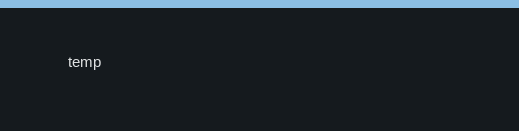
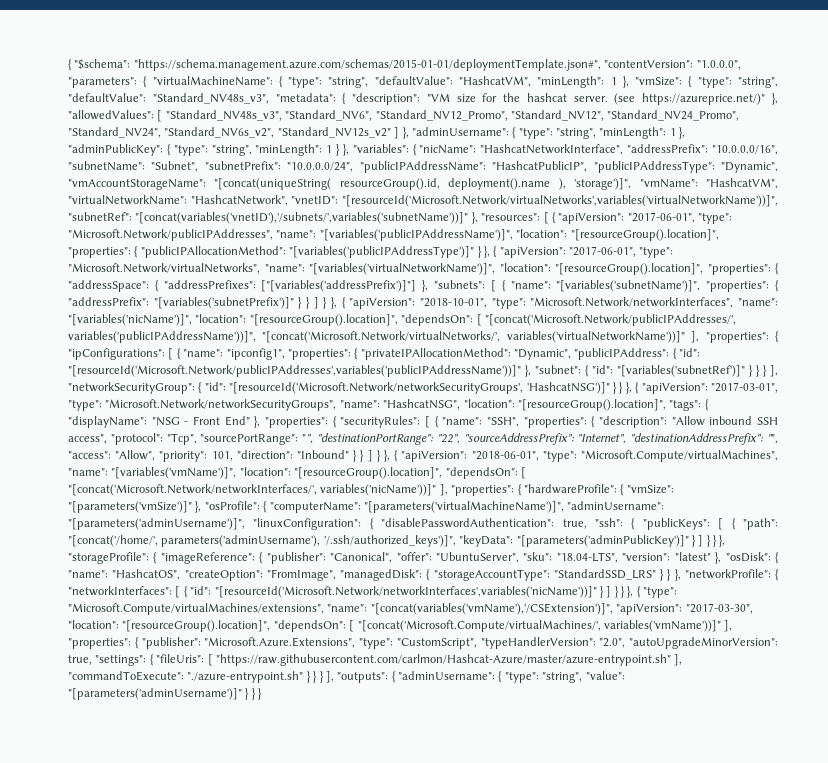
- temp
+ { "$schema": "https://schema.management.azure.com/schemas/2015-01-01/deploymentTemplate.json#", "contentVersion": "1.0.0.0", "parameters": { "virtualMachineName": { "type": "string", "defaultValue": "HashcatVM", "minLength": 1 }, "vmSize": { "type": "string", "defaultValue": "Standard_NV48s_v3", "metadata": { "description": "VM size for the hashcat server. (see https://azureprice.net/)" }, "allowedValues": [ "Standard_NV48s_v3", "Standard_NV6", "Standard_NV12_Promo", "Standard_NV12", "Standard_NV24_Promo", "Standard_NV24", "Standard_NV6s_v2", "Standard_NV12s_v2" ] }, "adminUsername": { "type": "string", "minLength": 1 }, "adminPublicKey": { "type": "string", "minLength": 1 } }, "variables": { "nicName": "HashcatNetworkInterface", "addressPrefix": "10.0.0.0/16", "subnetName": "Subnet", "subnetPrefix": "10.0.0.0/24", "publicIPAddressName": "HashcatPublicIP", "publicIPAddressType": "Dynamic", "vmAccountStorageName": "[concat(uniqueString( resourceGroup().id, deployment().name ), 'storage')]", "vmName": "HashcatVM", "virtualNetworkName": "HashcatNetwork", "vnetID": "[resourceId('Microsoft.Network/virtualNetworks',variables('virtualNetworkName'))]", "subnetRef": "[concat(variables('vnetID'),'/subnets/',variables('subnetName'))]" }, "resources": [ { "apiVersion": "2017-06-01", "type": "Microsoft.Network/publicIPAddresses", "name": "[variables('publicIPAddressName')]", "location": "[resourceGroup().location]", "properties": { "publicIPAllocationMethod": "[variables('publicIPAddressType')]" } }, { "apiVersion": "2017-06-01", "type": "Microsoft.Network/virtualNetworks", "name": "[variables('virtualNetworkName')]", "location": "[resourceGroup().location]", "properties": { "addressSpace": { "addressPrefixes": ["[variables('addressPrefix')]"] }, "subnets": [ { "name": "[variables('subnetName')]", "properties": { "addressPrefix": "[variables('subnetPrefix')]" } } ] } }, { "apiVersion": "2018-10-01", "type": "Microsoft.Network/networkInterfaces", "name": "[variables('nicName')]", "location": "[resourceGroup().location]", "dependsOn": [ "[concat('Microsoft.Network/publicIPAddresses/', variables('publicIPAddressName'))]", "[concat('Microsoft.Network/virtualNetworks/', variables('virtualNetworkName'))]" ], "properties": { "ipConfigurations": [ { "name": "ipconfig1", "properties": { "privateIPAllocationMethod": "Dynamic", "publicIPAddress": { "id": "[resourceId('Microsoft.Network/publicIPAddresses',variables('publicIPAddressName'))]" }, "subnet": { "id": "[variables('subnetRef')]" } } } ], "networkSecurityGroup": { "id": "[resourceId('Microsoft.Network/networkSecurityGroups', 'HashcatNSG')]" } } }, { "apiVersion": "2017-03-01", "type": "Microsoft.Network/networkSecurityGroups", "name": "HashcatNSG", "location": "[resourceGroup().location]", "tags": { "displayName": "NSG - Front End" }, "properties": { "securityRules": [ { "name": "SSH", "properties": { "description": "Allow inbound SSH access", "protocol": "Tcp", "sourcePortRange": "", "destinationPortRange": "22", "sourceAddressPrefix": "Internet", "destinationAddressPrefix": "", "access": "Allow", "priority": 101, "direction": "Inbound" } } ] } }, { "apiVersion": "2018-06-01", "type": "Microsoft.Compute/virtualMachines", "name": "[variables('vmName')]", "location": "[resourceGroup().location]", "dependsOn": [ "[concat('Microsoft.Network/networkInterfaces/', variables('nicName'))]" ], "properties": { "hardwareProfile": { "vmSize": "[parameters('vmSize')]" }, "osProfile": { "computerName": "[parameters('virtualMachineName')]", "adminUsername": "[parameters('adminUsername')]", "linuxConfiguration": { "disablePasswordAuthentication": true, "ssh": { "publicKeys": [ { "path": "[concat('/home/', parameters('adminUsername'), '/.ssh/authorized_keys')]", "keyData": "[parameters('adminPublicKey')]" } ] } } }, "storageProfile": { "imageReference": { "publisher": "Canonical", "offer": "UbuntuServer", "sku": "18.04-LTS", "version": "latest" }, "osDisk": { "name": "HashcatOS", "createOption": "FromImage", "managedDisk": { "storageAccountType": "StandardSSD_LRS" } } }, "networkProfile": { "networkInterfaces": [ { "id": "[resourceId('Microsoft.Network/networkInterfaces',variables('nicName'))]" } ] } } }, { "type": "Microsoft.Compute/virtualMachines/extensions", "name": "[concat(variables('vmName'),'/CSExtension')]", "apiVersion": "2017-03-30", "location": "[resourceGroup().location]", "dependsOn": [ "[concat('Microsoft.Compute/virtualMachines/', variables('vmName'))]" ], "properties": { "publisher": "Microsoft.Azure.Extensions", "type": "CustomScript", "typeHandlerVersion": "2.0", "autoUpgradeMinorVersion": true, "settings": { "fileUris": [ "https://raw.githubusercontent.com/carlmon/Hashcat-Azure/master/azure-entrypoint.sh" ], "commandToExecute": "./azure-entrypoint.sh" } } } ], "outputs": { "adminUsername": { "type": "string", "value": "[parameters('adminUsername')]" } } }

